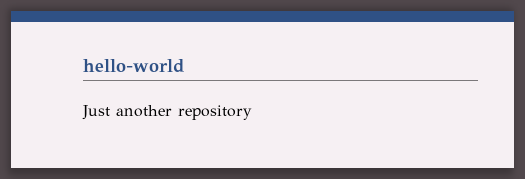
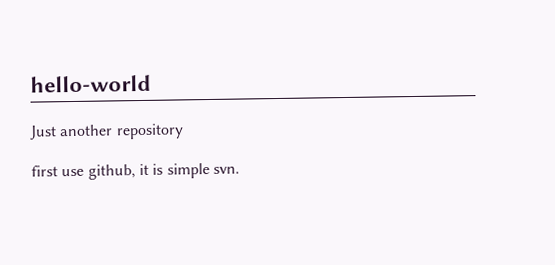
+ first use github, it is simple svn.

